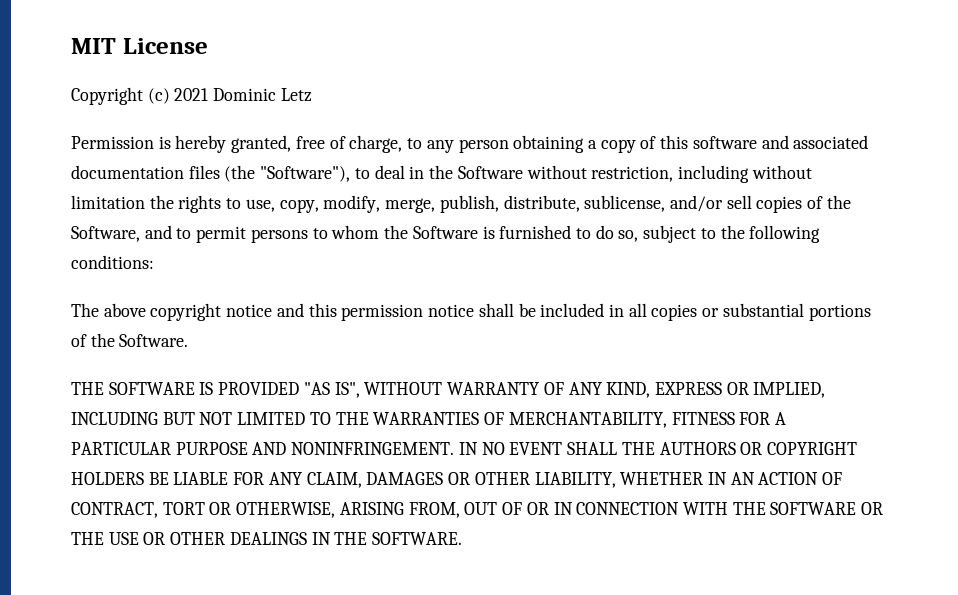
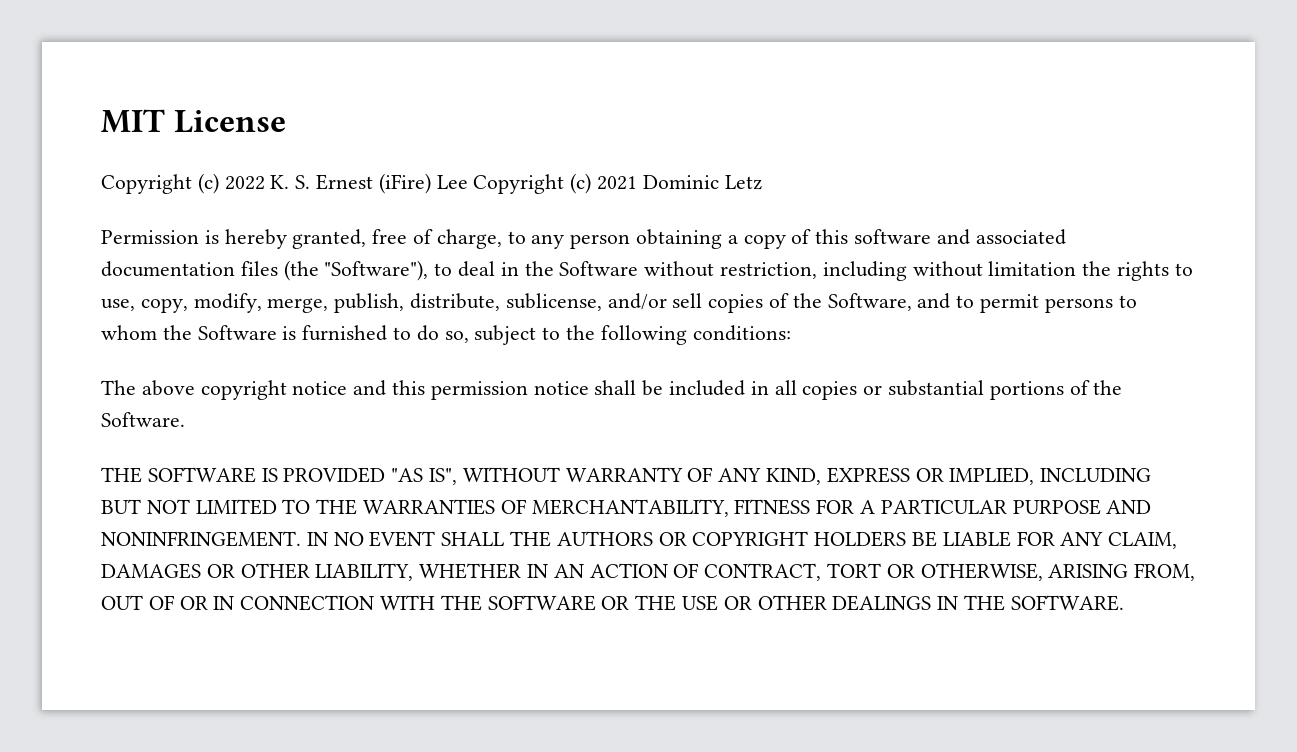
- Copyright (c) 2021 Dominic Letz
+ Copyright (c) 2022 K. S. Ernest (iFire) Lee Copyright (c) 2021 Dominic Letz

